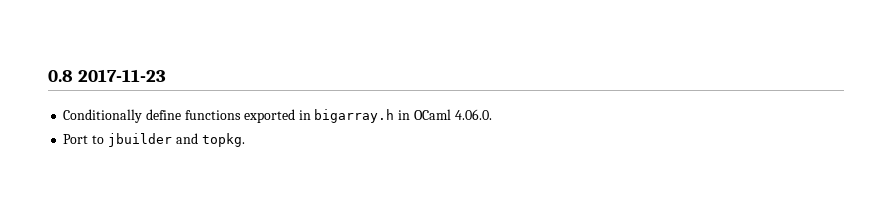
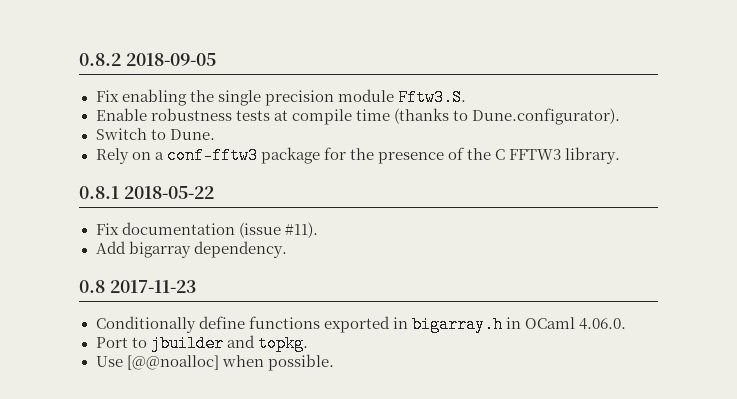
+ 0.8.2 2018-09-05
+ Fix enabling the single precision module Fftw3.S.
+ Enable robustness tests at compile time (thanks to Dune.configurator).
+ Switch to Dune.
+ Rely on a conf-fftw3 package for the presence of the C FFTW3 library.
+ 0.8.1 2018-05-22
+ Fix documentation (issue #11).
+ Add bigarray dependency.
+ Use [@@noalloc] when possible.

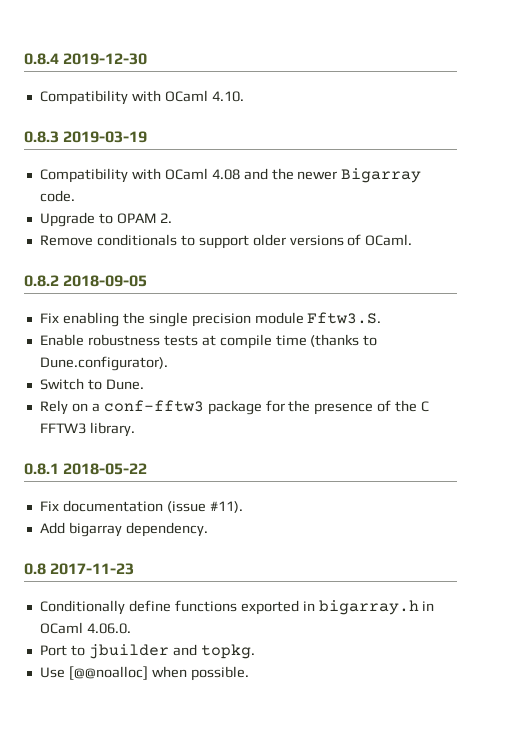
+ 0.8.4 2019-12-30
+ Compatibility with OCaml 4.10.
+ 0.8.3 2019-03-19
+ Compatibility with OCaml 4.08 and the newer Bigarray code.
+ Upgrade to OPAM 2.
+ Remove conditionals to support older versions of OCaml.

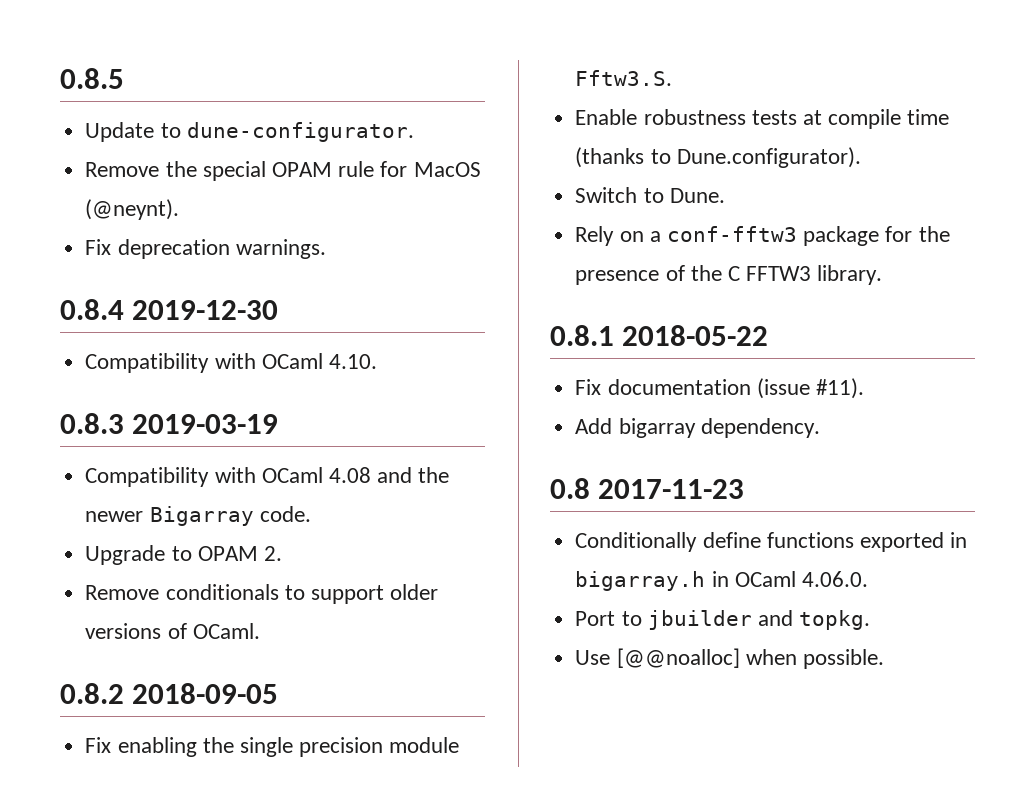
+ 0.8.5
+ Update to dune-configurator.
+ Remove the special OPAM rule for MacOS (@neynt).
+ Fix deprecation warnings.

